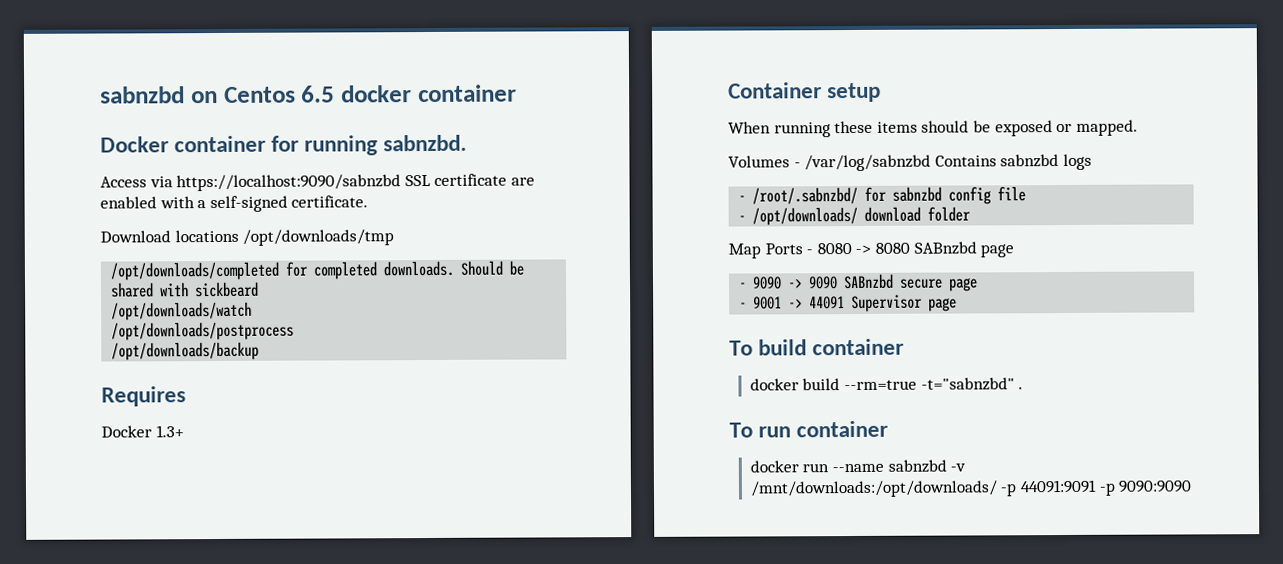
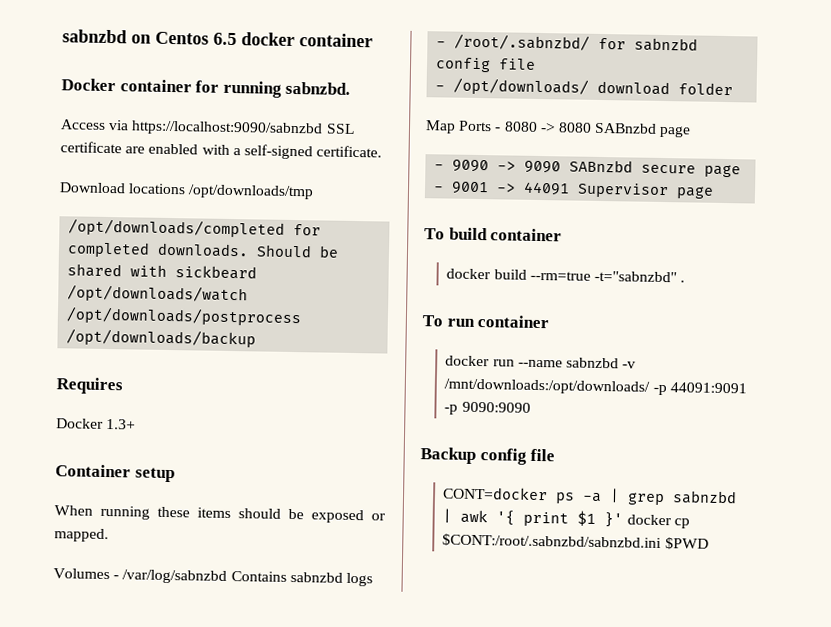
+ Backup config file
+ CONT=docker ps -a | grep sabnzbd | awk '{ print $1 }' docker cp $CONT:/root/.sabnzbd/sabnzbd.ini $PWD

